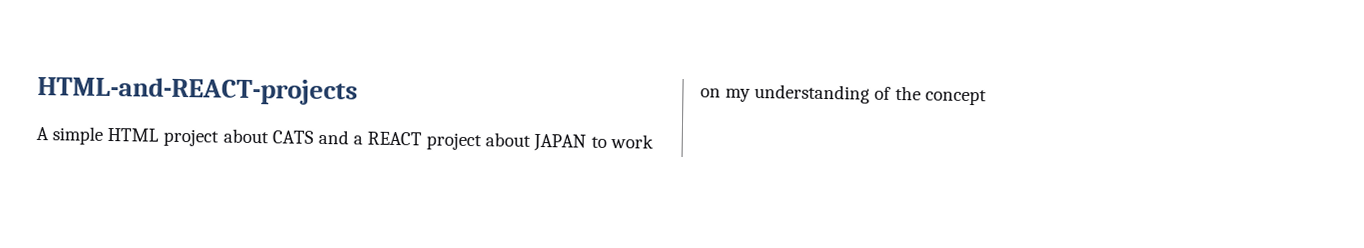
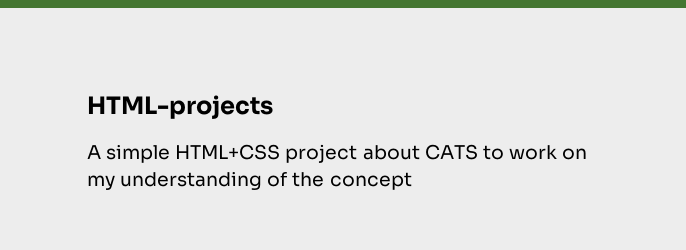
- HTML-and-REACT-projects
+ HTML-projects
- A simple HTML project about CATS and a REACT project about JAPAN to work on my understanding of the concept
+ A simple HTML+CSS project about CATS to work on my understanding of the concept

